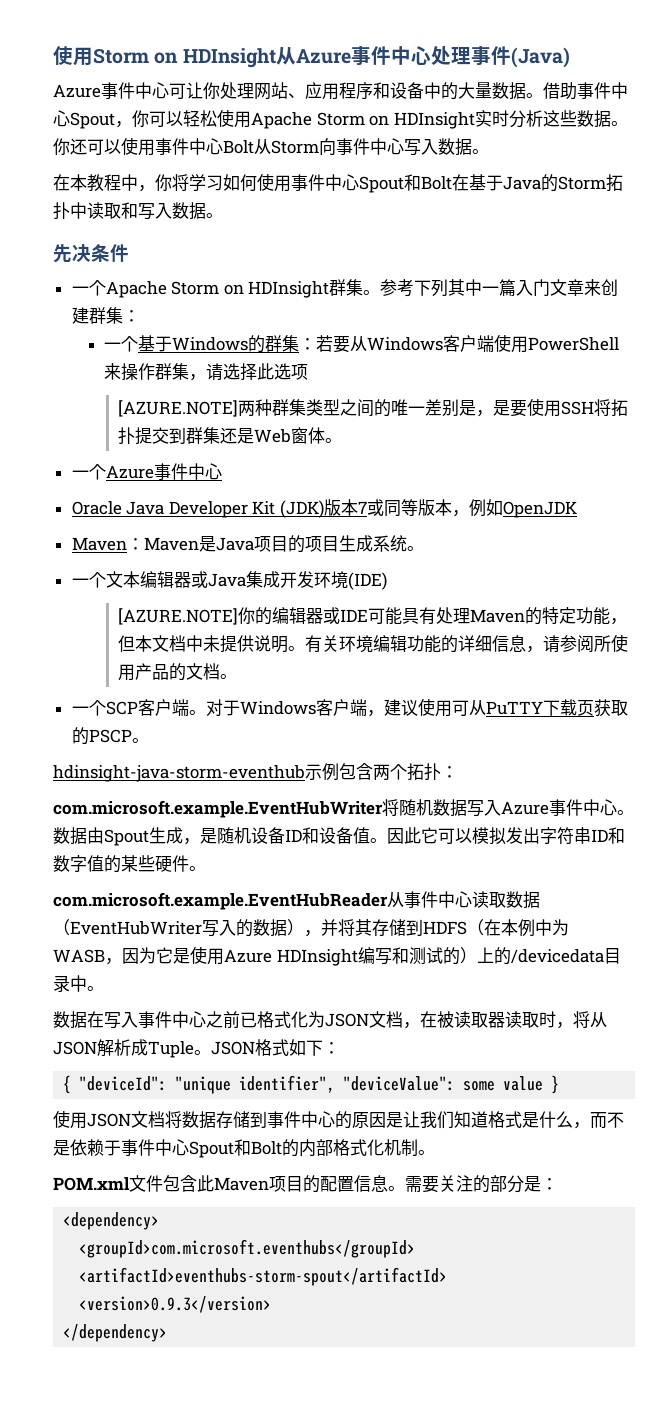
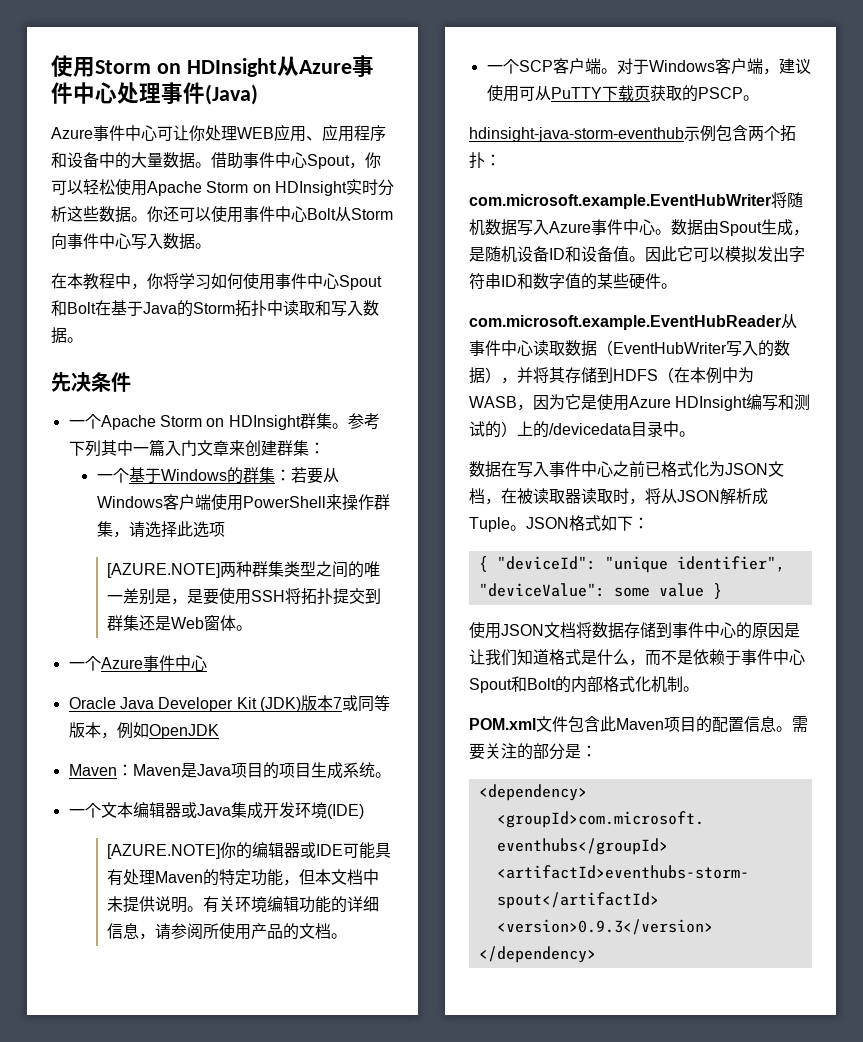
- Azure事件中心可让你处理网站、应用程序和设备中的大量数据。
+ Azure事件中心可让你处理WEB应用、应用程序和设备中的大量数据。

